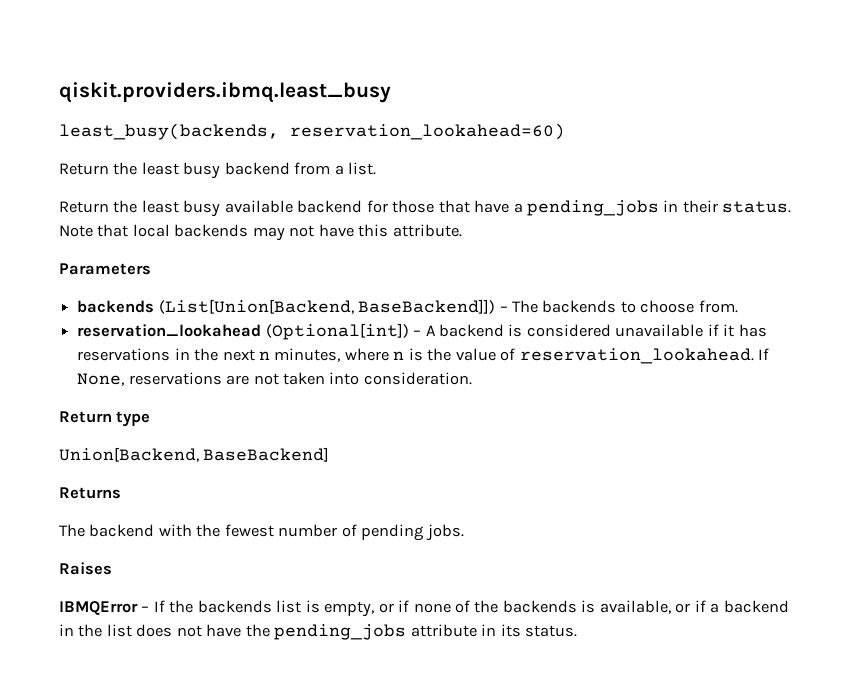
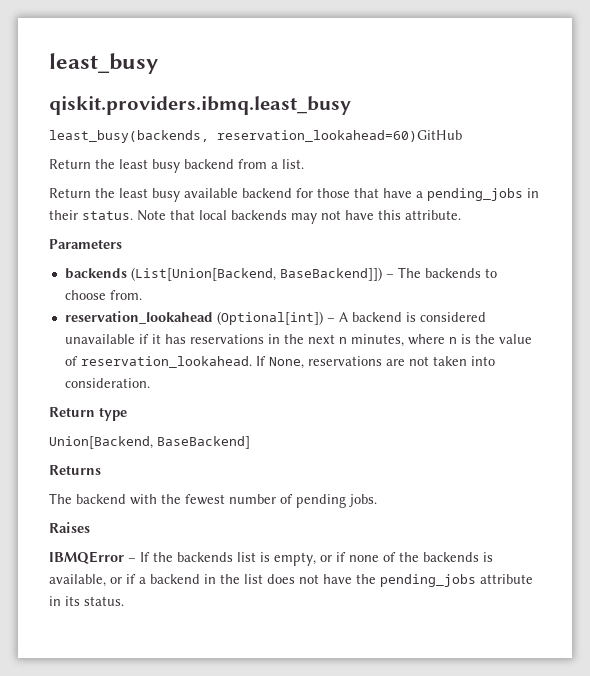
+ least_busy
- least_busy(backends, reservation_lookahead=60)
+ least_busy(backends, reservation_lookahead=60)GitHub

